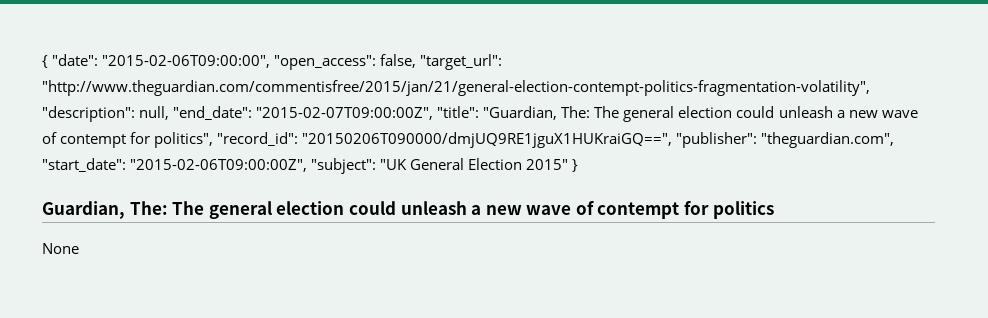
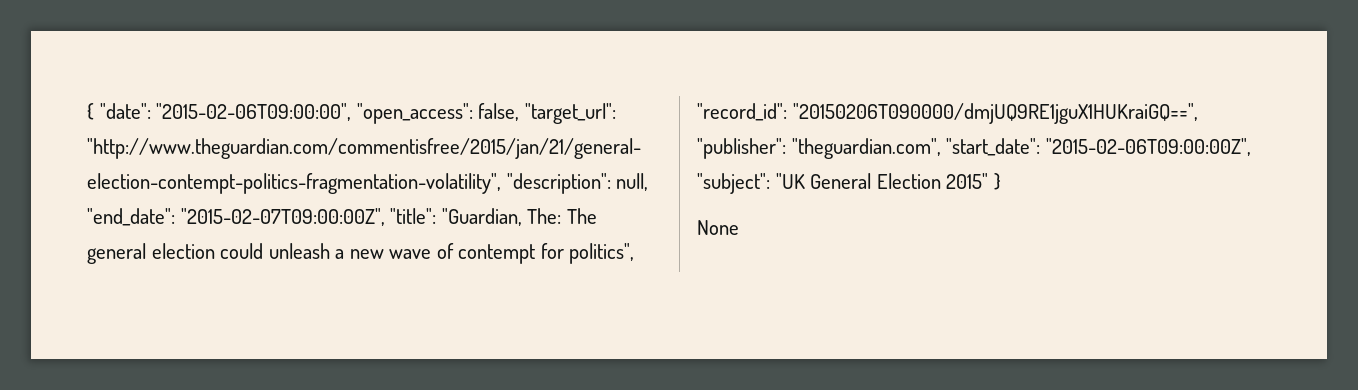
- Guardian, The: The general election could unleash a new wave of contempt for politics

